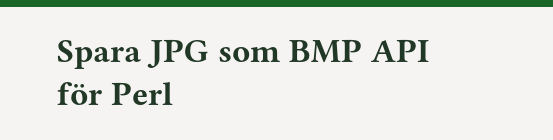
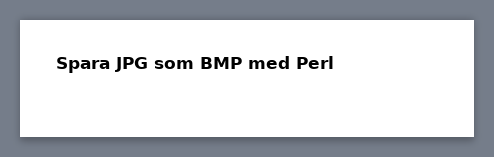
- Spara JPG som BMP API för Perl
+ Spara JPG som BMP med Perl

